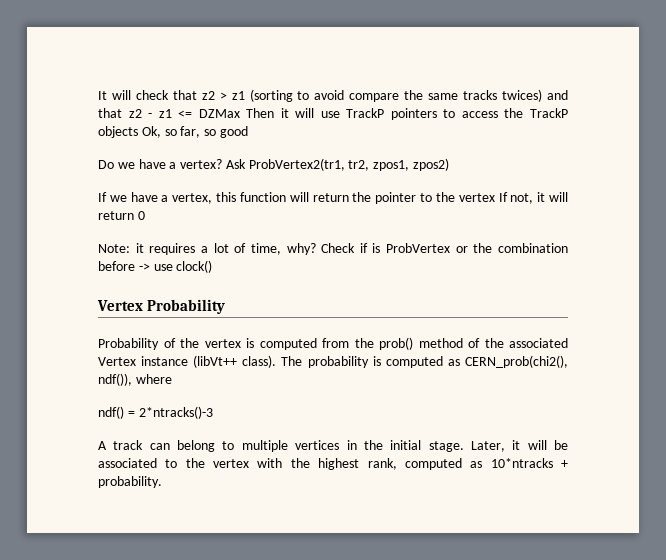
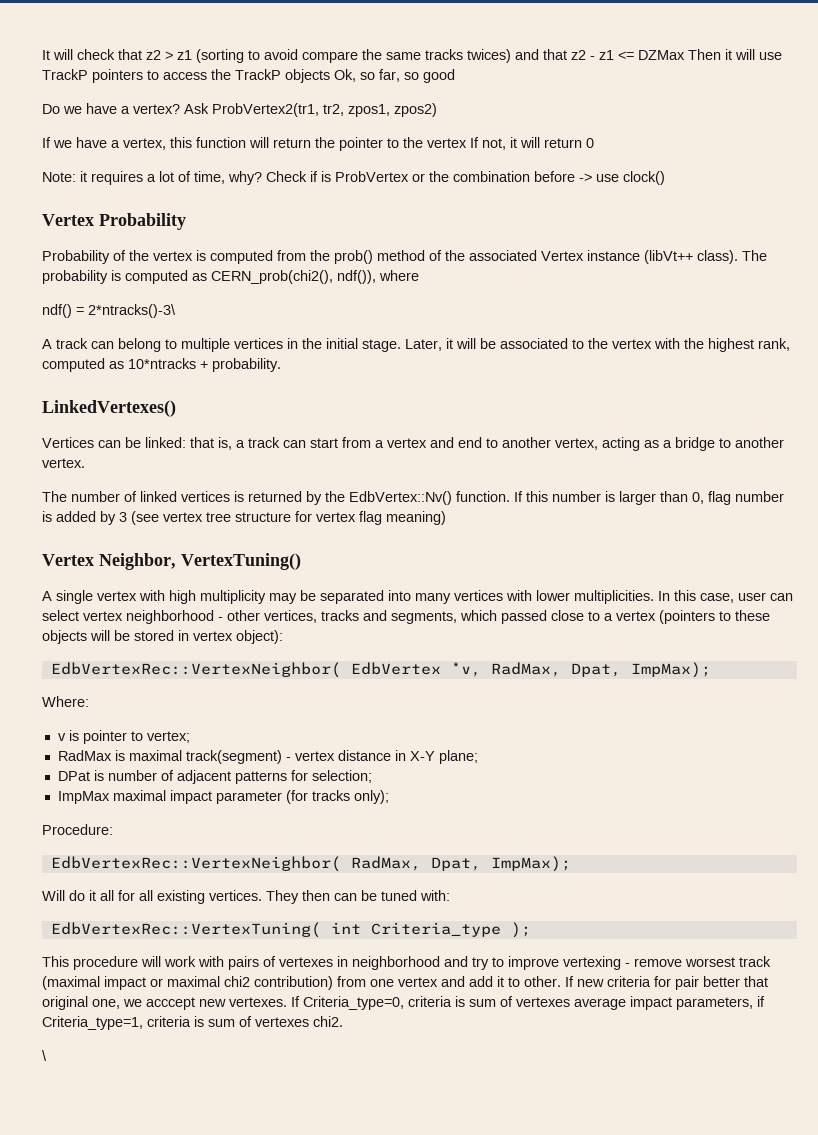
- ndf() = 2*ntracks()-3
+ ndf() = 2*ntracks()-3\
+ LinkedVertexes()
+ Vertices can be linked: that is, a track can start from a vertex and end to another vertex, acting as a bridge to another vertex.
+ The number of linked vertices is returned by the EdbVertex::Nv() function. If this number is larger than 0, flag number is added by 3 (see vertex tree structure for vertex flag meaning)
+ Vertex Neighbor, VertexTuning()
+ A single vertex with high multiplicity may be separated into many vertices with lower multiplicities. In this case, user can select vertex neighborhood - other vertices, tracks and segments, which passed close to a vertex (pointers to these objects will be stored in vertex object):
+ EdbVertexRec::VertexNeighbor( EdbVertex *v, RadMax, Dpat, ImpMax);
+ Where:
+ v is pointer to vertex;
+ RadMax is maximal track(segment) - vertex distance in X-Y plane;
+ DPat is number of adjacent patterns for selection;
+ ImpMax maximal impact parameter (for tracks only);
+ Procedure:
+ EdbVertexRec::VertexNeighbor( RadMax, Dpat, ImpMax);
+ Will do it all for all existing vertices. They then can be tuned with:
+ EdbVertexRec::VertexTuning( int Criteria_type );
+ This procedure will work with pairs of vertexes in neighborhood and try to improve vertexing - remove worsest track (maximal impact or maximal chi2 contribution) from one vertex and add it to other. If new criteria for pair better that original one, we acccept new vertexes. If Criteria_type=0, criteria is sum of vertexes average impact parameters, if Criteria_type=1, criteria is sum of vertexes chi2.
+ \

